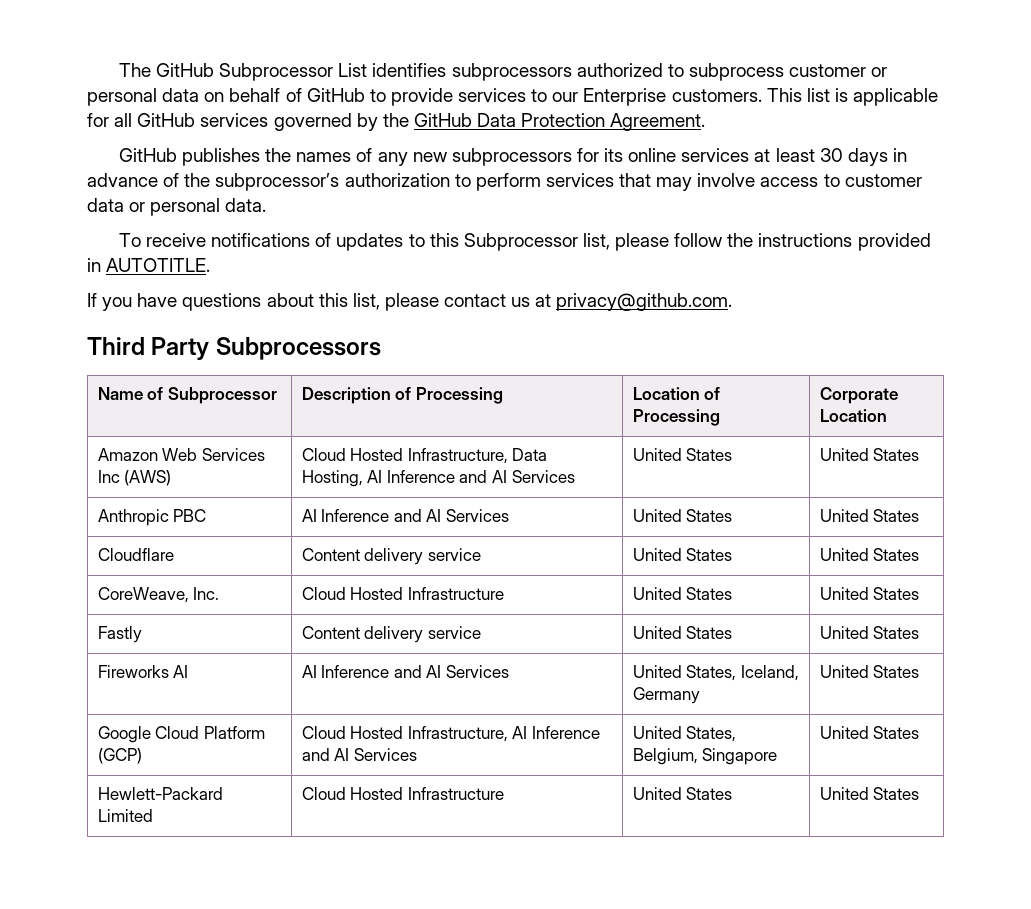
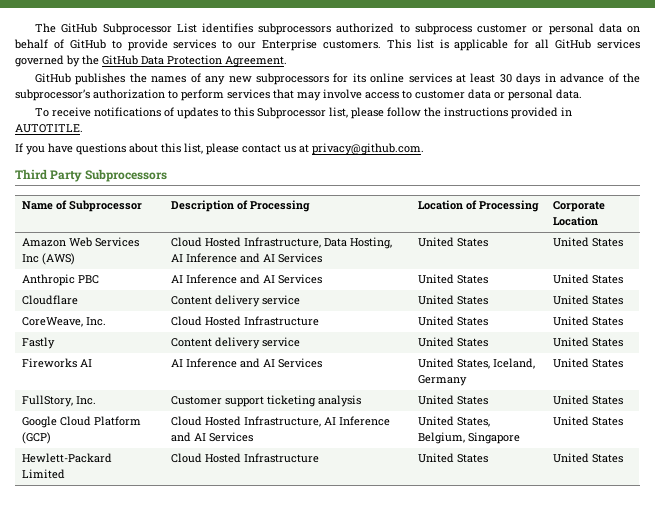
+ FullStory, Inc. | Customer support ticketing analysis | United States | United States

